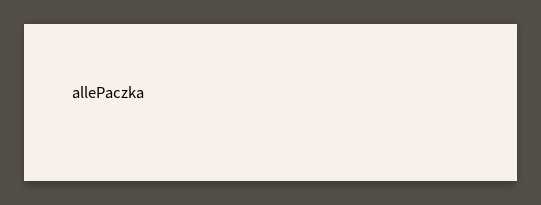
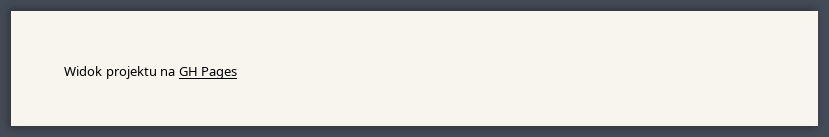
- allePaczka
+ Widok projektu na GH Pages

